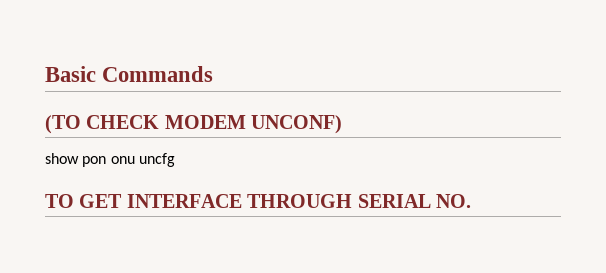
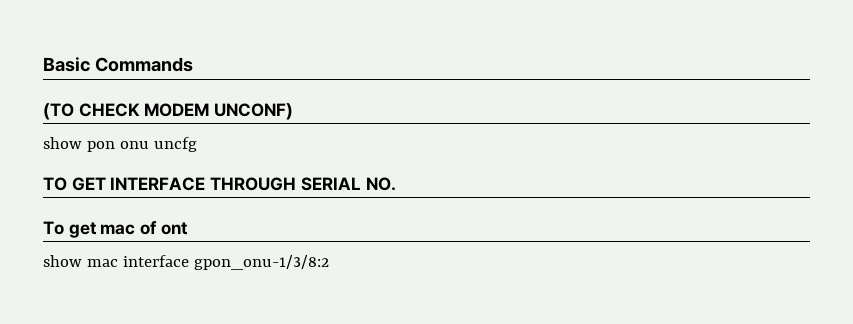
+ To get mac of ont
+ show mac interface gpon_onu-1/3/8:2

